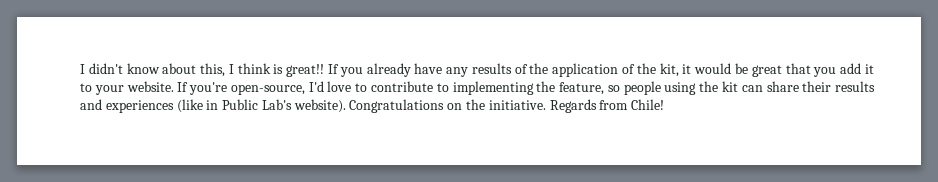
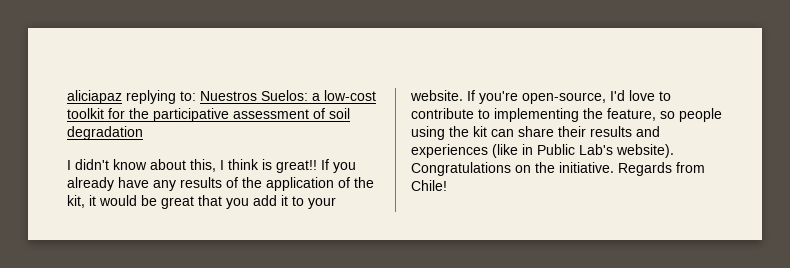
+ aliciapaz replying to: Nuestros Suelos: a low-cost toolkit for the participative assessment of soil degradation

